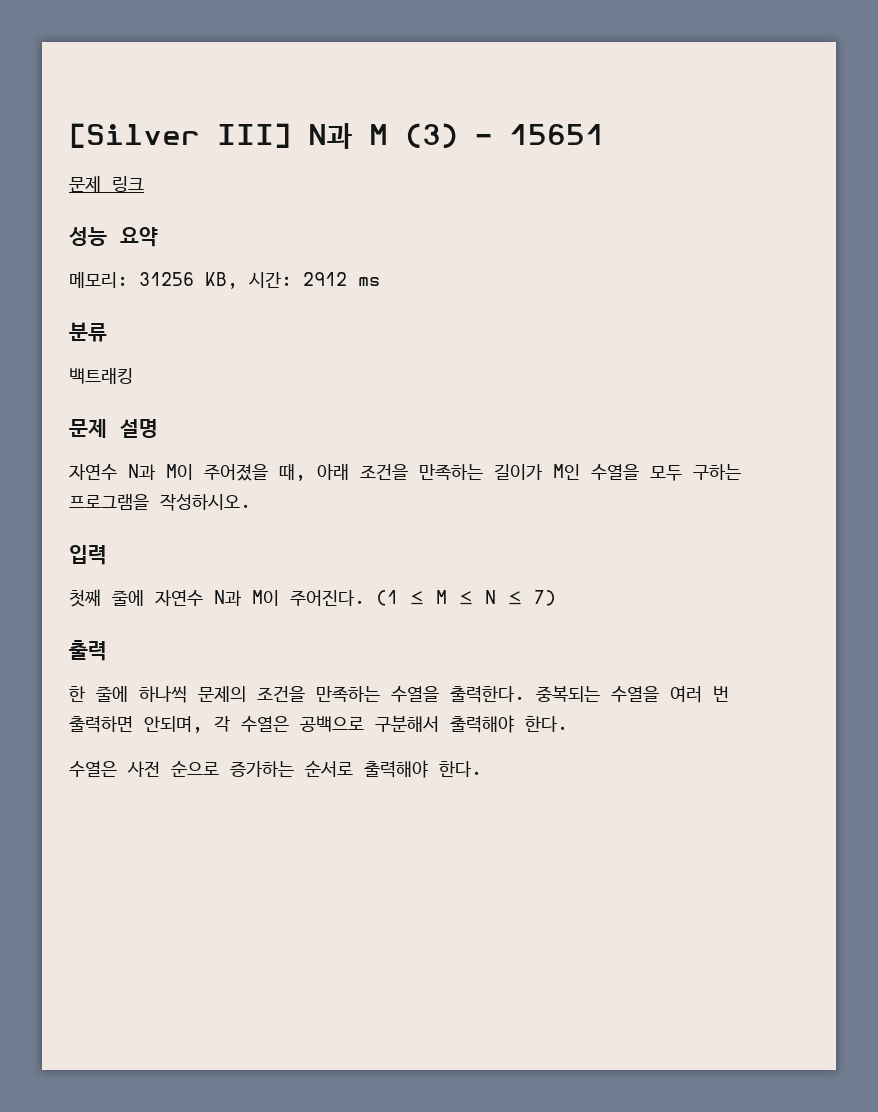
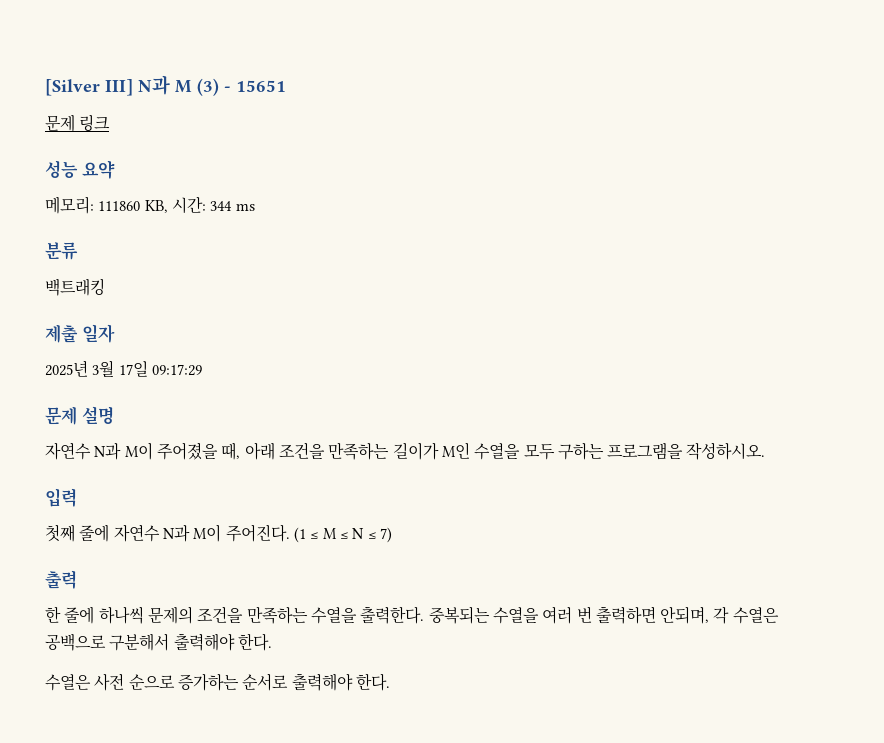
- 메모리: 31256 KB, 시간: 2912 ms
+ 메모리: 111860 KB, 시간: 344 ms
+ 제출 일자
+ 2025년 3월 17일 09:17:29

